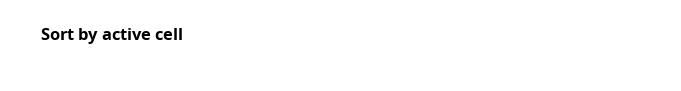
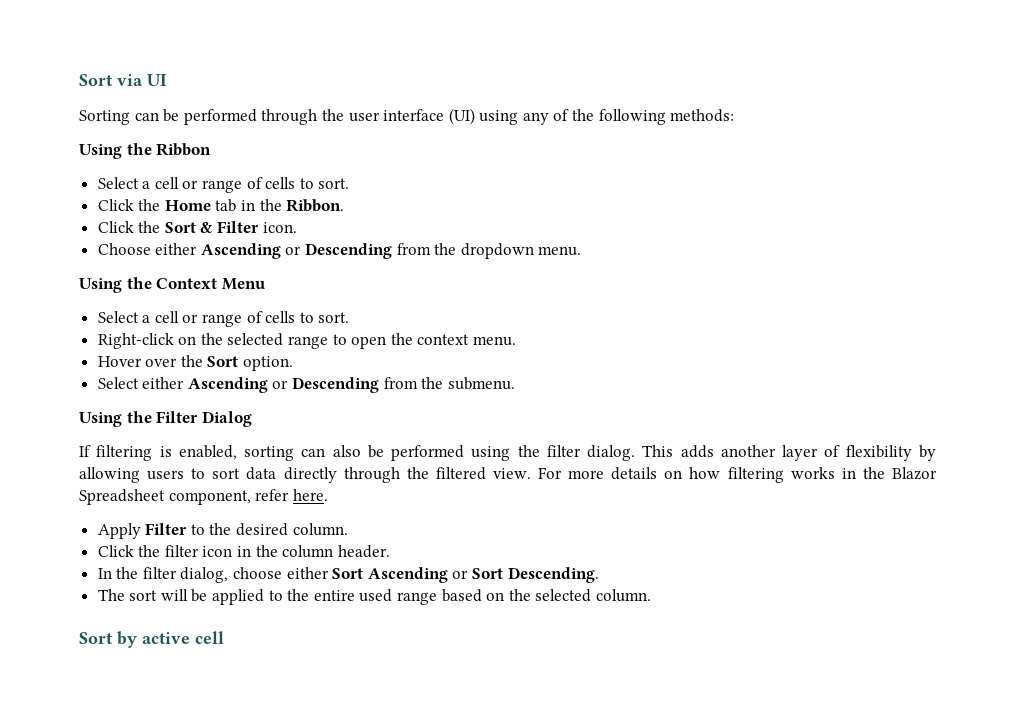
+ Sort via UI
+ Sorting can be performed through the user interface (UI) using any of the following methods:
+ Using the Ribbon
+ Select a cell or range of cells to sort.
+ Click the Home tab in the Ribbon.
+ Click the Sort & Filter icon.
+ Choose either Ascending or Descending from the dropdown menu.
+ Using the Context Menu
+ Select a cell or range of cells to sort.
+ Right-click on the selected range to open the context menu.
+ Hover over the Sort option.
+ Select either Ascending or Descending from the submenu.
+ Using the Filter Dialog
+ If filtering is enabled, sorting can also be performed using the filter dialog. This adds another layer of flexibility by allowing users to sort data directly through the filtered view. For more details on how filtering works in the Blazor Spreadsheet component, refer here.
+ Apply Filter to the desired column.
+ Click the filter icon in the column header.
+ In the filter dialog, choose either Sort Ascending or Sort Descending.
+ The sort will be applied to the entire used range based on the selected column.

